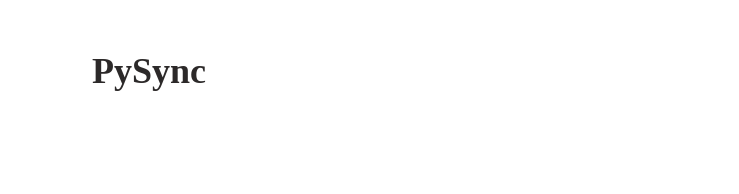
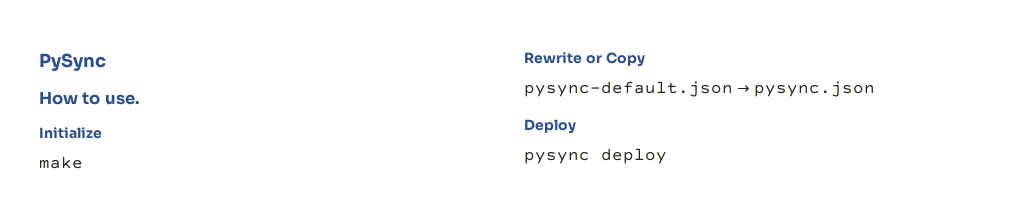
+ How to use.
+ Initialize
+ make
+ Rewrite or Copy
+ pysync-default.json → pysync.json
+ Deploy
+ pysync deploy

